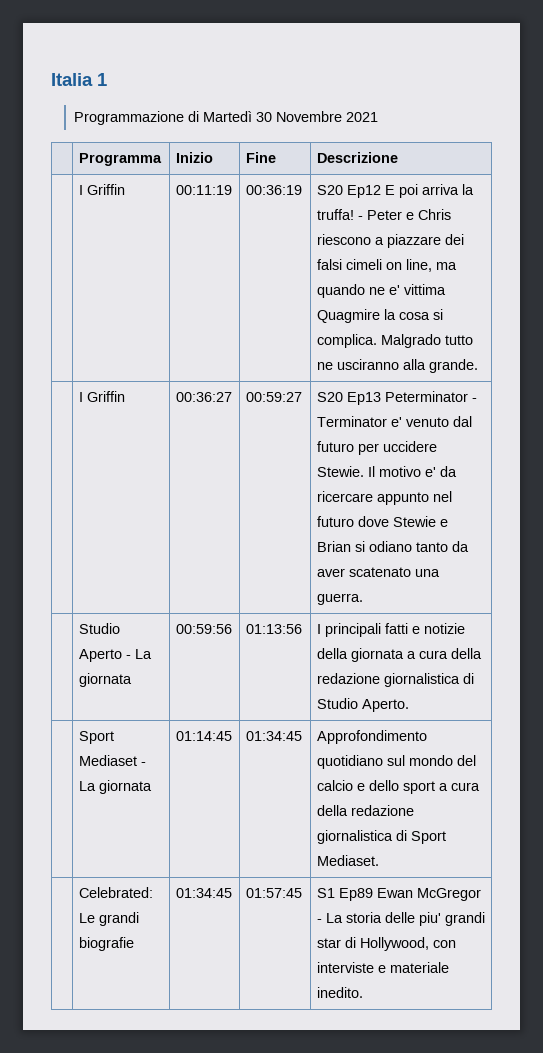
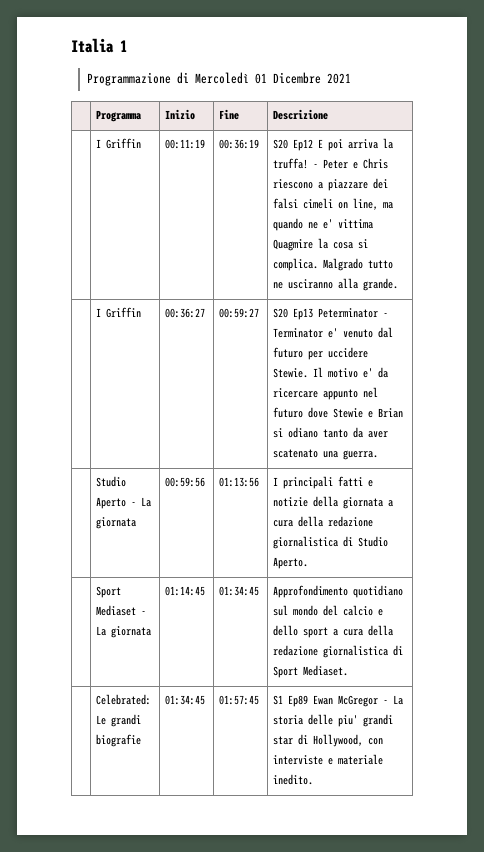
- Programmazione di Martedì 30 Novembre 2021
+ Programmazione di Mercoledì 01 Dicembre 2021

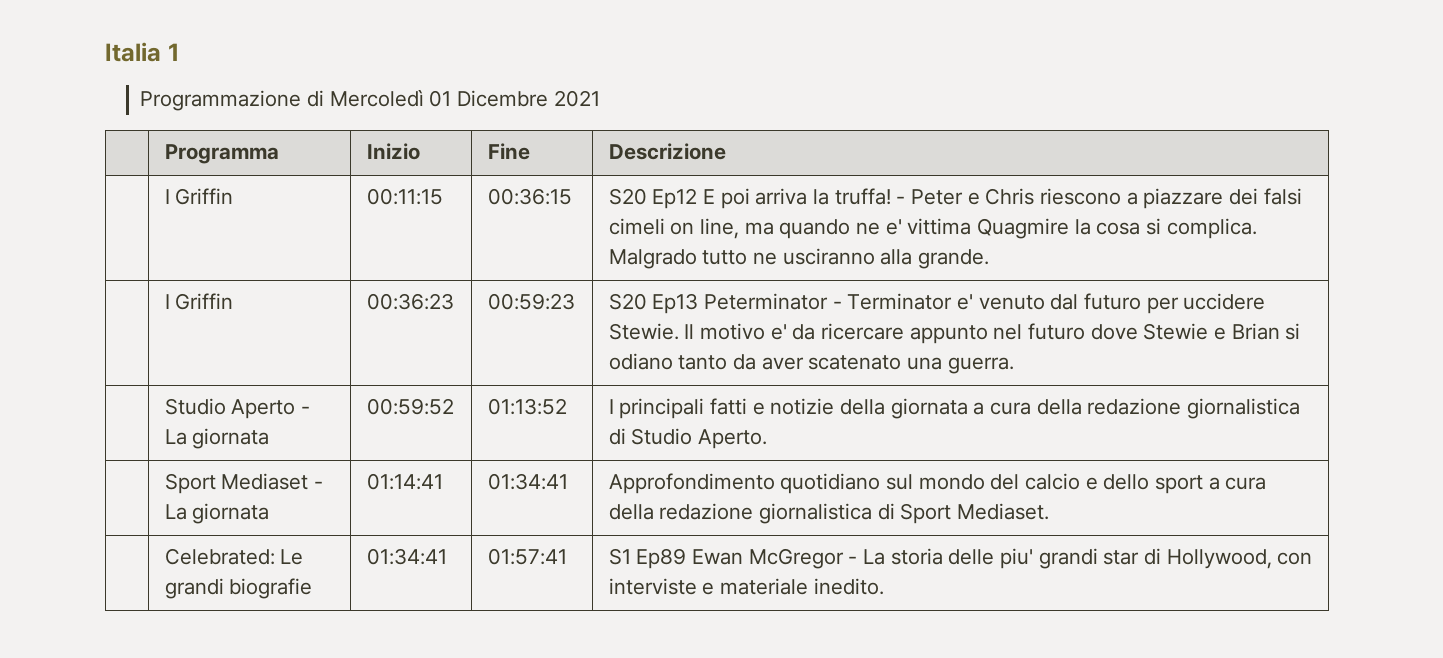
- | I Griffin | 00:11:19 | 00:36:19 | S20 Ep12 E poi arriva la truffa! - Peter e Chris riescono a piazzare dei falsi cimeli on line, ma quando ne e' vittima Quagmire la cosa si complica. Malgrado tutto ne usciranno alla grande.
+ | I Griffin | 00:11:15 | 00:36:15 | S20 Ep12 E poi arriva la truffa! - Peter e Chris riescono a piazzare dei falsi cimeli on line, ma quando ne e' vittima Quagmire la cosa si complica. Malgrado tutto ne usciranno alla grande.
- | I Griffin | 00:36:27 | 00:59:27 | S20 Ep13 Peterminator - Terminator e' venuto dal futuro per uccidere Stewie. Il motivo e' da ricercare appunto nel futuro dove Stewie e Brian si odiano tanto da aver scatenato una guerra.
+ | I Griffin | 00:36:23 | 00:59:23 | S20 Ep13 Peterminator - Terminator e' venuto dal futuro per uccidere Stewie. Il motivo e' da ricercare appunto nel futuro dove Stewie e Brian si odiano tanto da aver scatenato una guerra.
- | Studio Aperto - La giornata | 00:59:56 | 01:13:56 | I principali fatti e notizie della giornata a cura della redazione giornalistica di Studio Aperto.
+ | Studio Aperto - La giornata | 00:59:52 | 01:13:52 | I principali fatti e notizie della giornata a cura della redazione giornalistica di Studio Aperto.
- | Sport Mediaset - La giornata | 01:14:45 | 01:34:45 | Approfondimento quotidiano sul mondo del calcio e dello sport a cura della redazione giornalistica di Sport Mediaset.
+ | Sport Mediaset - La giornata | 01:14:41 | 01:34:41 | Approfondimento quotidiano sul mondo del calcio e dello sport a cura della redazione giornalistica di Sport Mediaset.
- | Celebrated: Le grandi biografie | 01:34:45 | 01:57:45 | S1 Ep89 Ewan McGregor - La storia delle piu' grandi star di Hollywood, con interviste e materiale inedito.
+ | Celebrated: Le grandi biografie | 01:34:41 | 01:57:41 | S1 Ep89 Ewan McGregor - La storia delle piu' grandi star di Hollywood, con interviste e materiale inedito.

